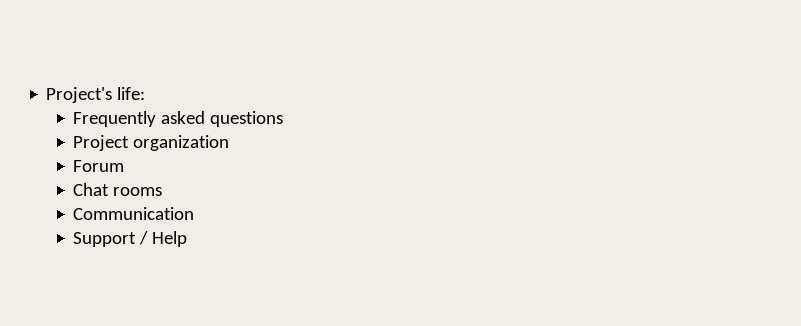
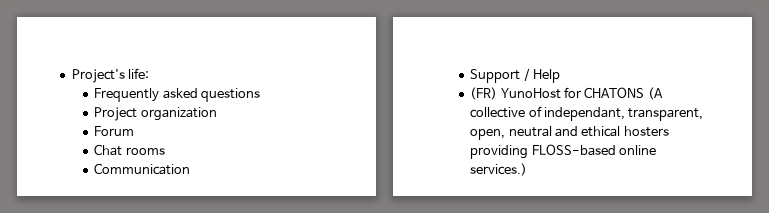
+ (FR) YunoHost for CHATONS (A collective of independant, transparent, open, neutral and ethical hosters providing FLOSS-based online services.)

